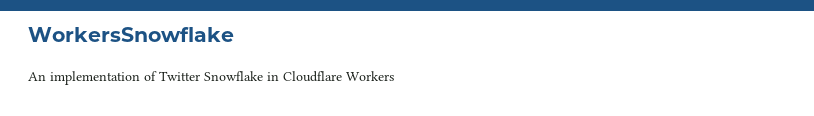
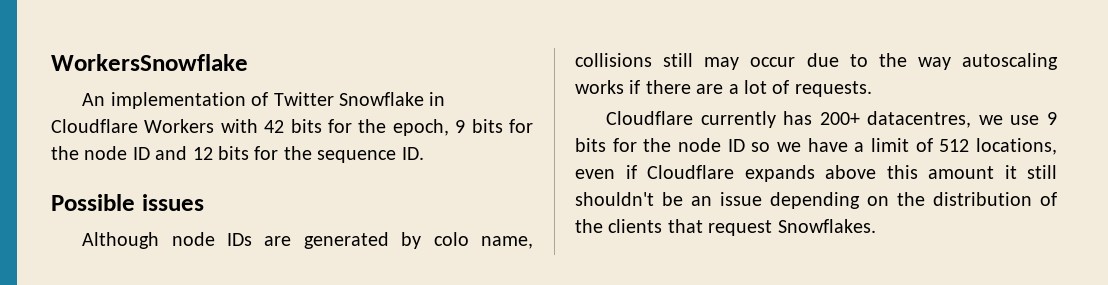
- An implementation of Twitter Snowflake in Cloudflare Workers
+ An implementation of Twitter Snowflake in Cloudflare Workers with 42 bits for the epoch, 9 bits for the node ID and 12 bits for the sequence ID.
+ Possible issues
+ Although node IDs are generated by colo name, collisions still may occur due to the way autoscaling works if there are a lot of requests.
+ Cloudflare currently has 200+ datacentres, we use 9 bits for the node ID so we have a limit of 512 locations, even if Cloudflare expands above this amount it still shouldn't be an issue depending on the distribution of the clients that request Snowflakes.

